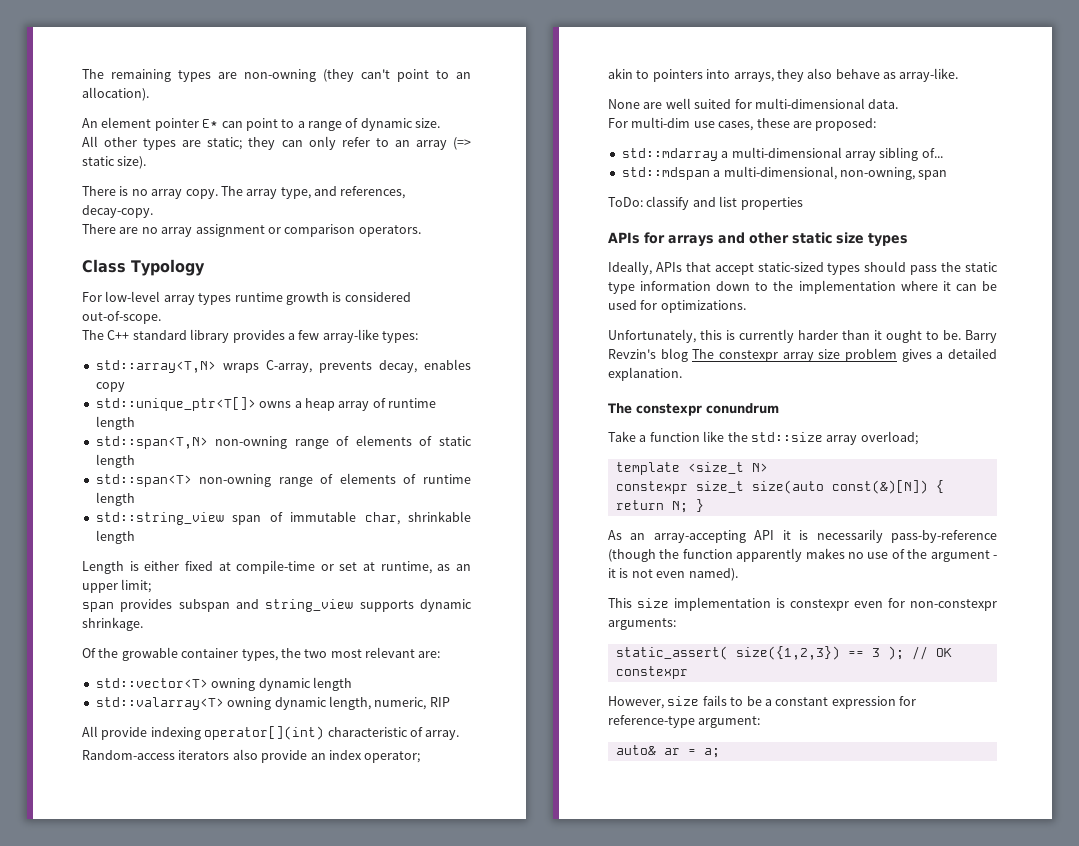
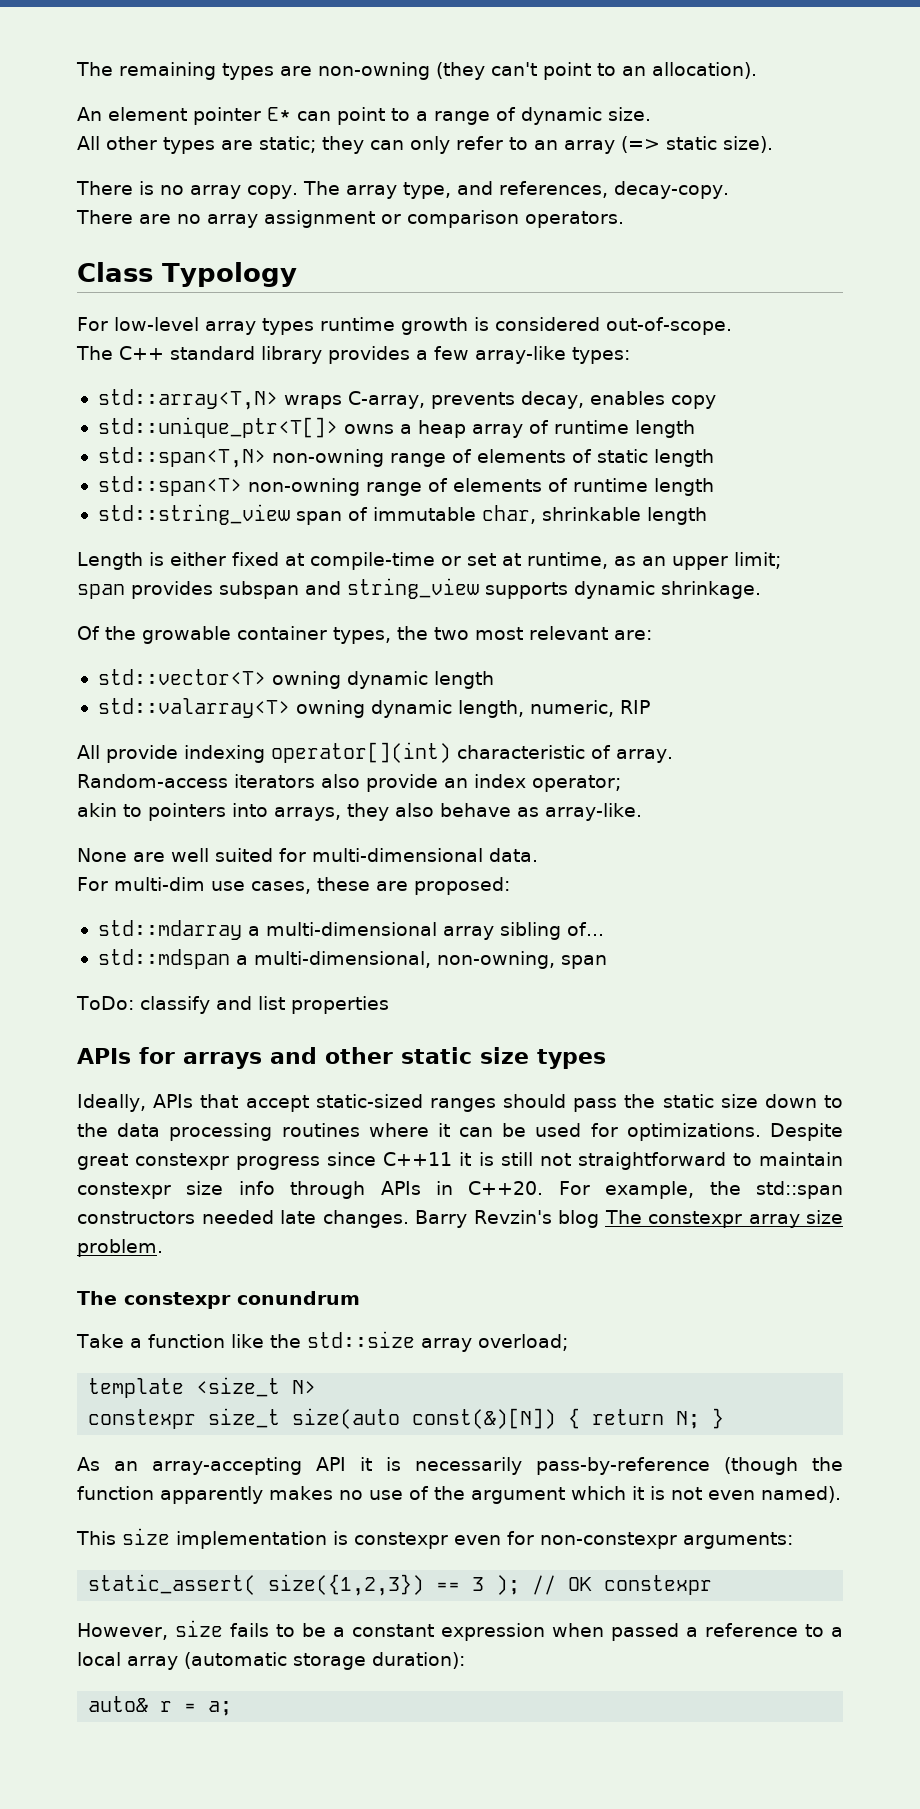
- Ideally, APIs that accept static-sized types should pass the static type information down to the implementation where it can be used for optimizations.
- Unfortunately, this is currently harder than it ought to be.
+ Ideally, APIs that accept static-sized ranges should pass the static size down to the data processing routines where it can be used for optimizations. Despite great constexpr progress since C++11 it is still not straightforward to maintain constexpr size info through APIs in C++20. For example, the std::span constructors needed late changes.
- Barry Revzin's blog The constexpr array size problem gives a detailed explanation.
+ Barry Revzin's blog The constexpr array size problem.
- As an array-accepting API it is necessarily pass-by-reference (though the function apparently makes no use of the argument - it is not even named).
+ As an array-accepting API it is necessarily pass-by-reference (though the function apparently makes no use of the argument which it is not even named).
- However, size fails to be a constant expression for reference-type argument:
+ However, size fails to be a constant expression when passed a reference to a local array (automatic storage duration):
- auto& ar = a;
+ auto& r = a;

